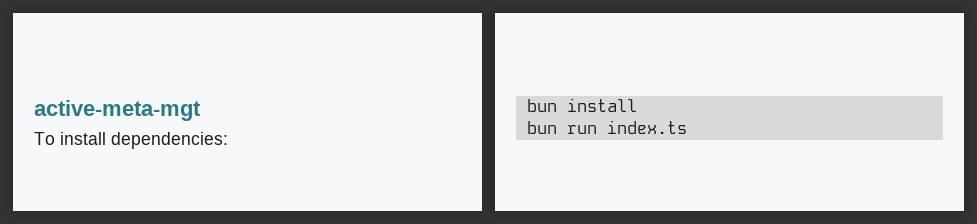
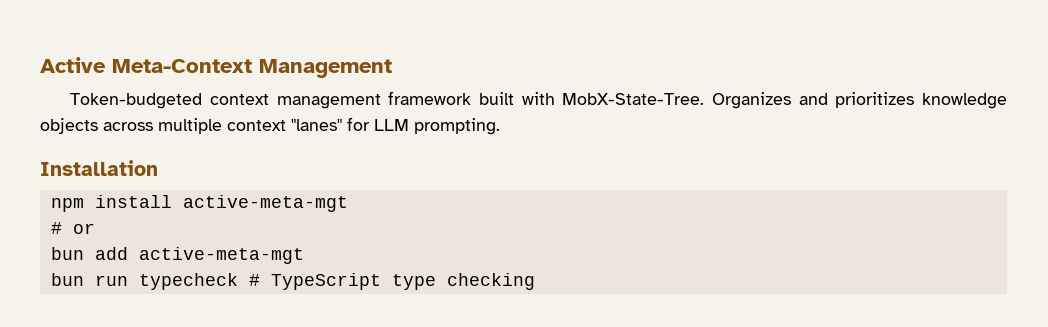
- active-meta-mgt
- To install dependencies:
- bun install
+ Active Meta-Context Management
+ Token-budgeted context management framework built with MobX-State-Tree. Organizes and prioritizes knowledge objects across multiple context "lanes" for LLM prompting.
+ Installation
+ npm install active-meta-mgt
+ # or
+ bun add active-meta-mgt
- bun run index.ts
+ bun run typecheck # TypeScript type checking

